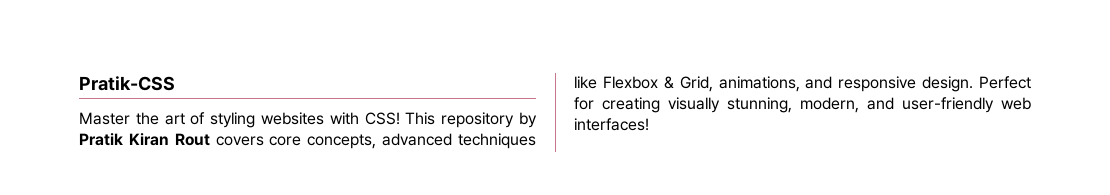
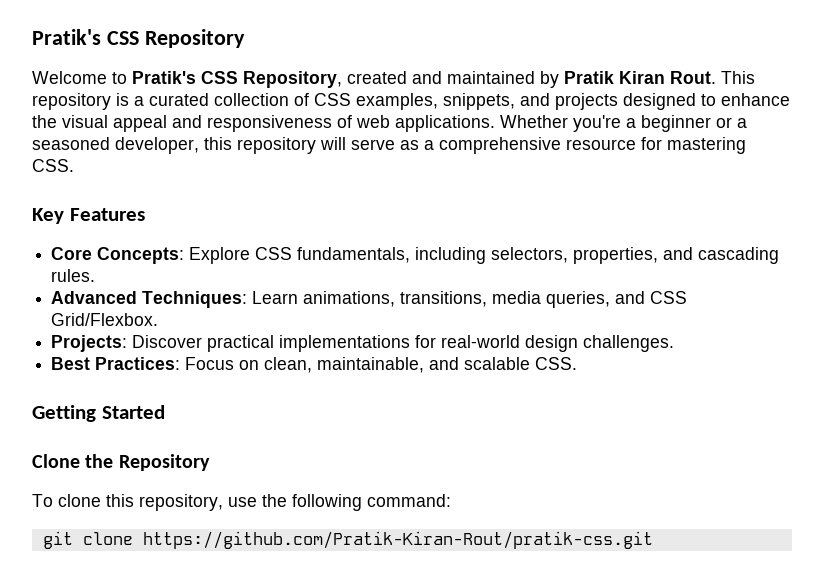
- Pratik-CSS
- Master the art of styling websites with CSS! This repository by Pratik Kiran Rout covers core concepts, advanced techniques like Flexbox & Grid, animations, and responsive design. Perfect for creating visually stunning, modern, and user-friendly web interfaces!
+ Pratik's CSS Repository
+ Welcome to Pratik's CSS Repository, created and maintained by Pratik Kiran Rout. This repository is a curated collection of CSS examples, snippets, and projects designed to enhance the visual appeal and responsiveness of web applications. Whether you're a beginner or a seasoned developer, this repository will serve as a comprehensive resource for mastering CSS.
+ Key Features
+ Core Concepts: Explore CSS fundamentals, including selectors, properties, and cascading rules.
+ Advanced Techniques: Learn animations, transitions, media queries, and CSS Grid/Flexbox.
+ Projects: Discover practical implementations for real-world design challenges.
+ Best Practices: Focus on clean, maintainable, and scalable CSS.
+ Getting Started
+ Clone the Repository
+ To clone this repository, use the following command:
+ git clone https://github.com/Pratik-Kiran-Rout/pratik-css.git

